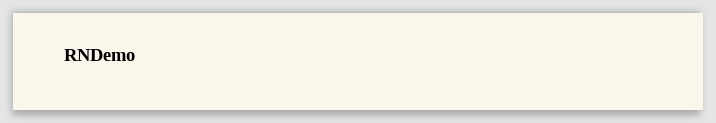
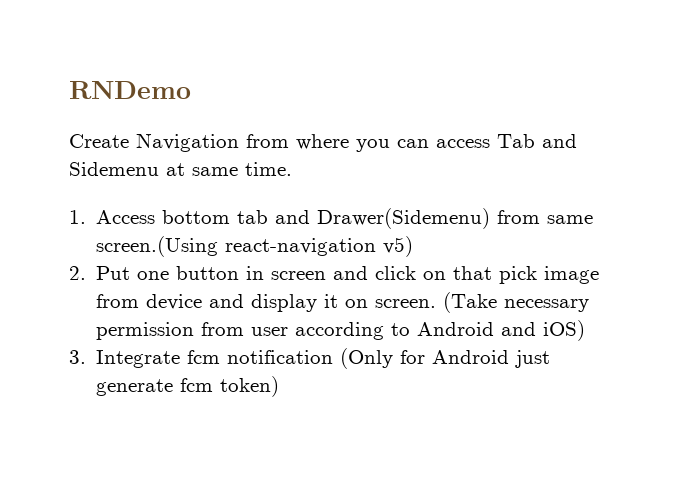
+ Create Navigation from where you can access Tab and Sidemenu at same time.
+ 1. Access bottom tab and Drawer(Sidemenu) from same screen.(Using react-navigation v5)
+ 2. Put one button in screen and click on that pick image from device and display it on screen. (Take necessary permission from user according to Android and iOS)
+ 3. Integrate fcm notification (Only for Android just generate fcm token)

